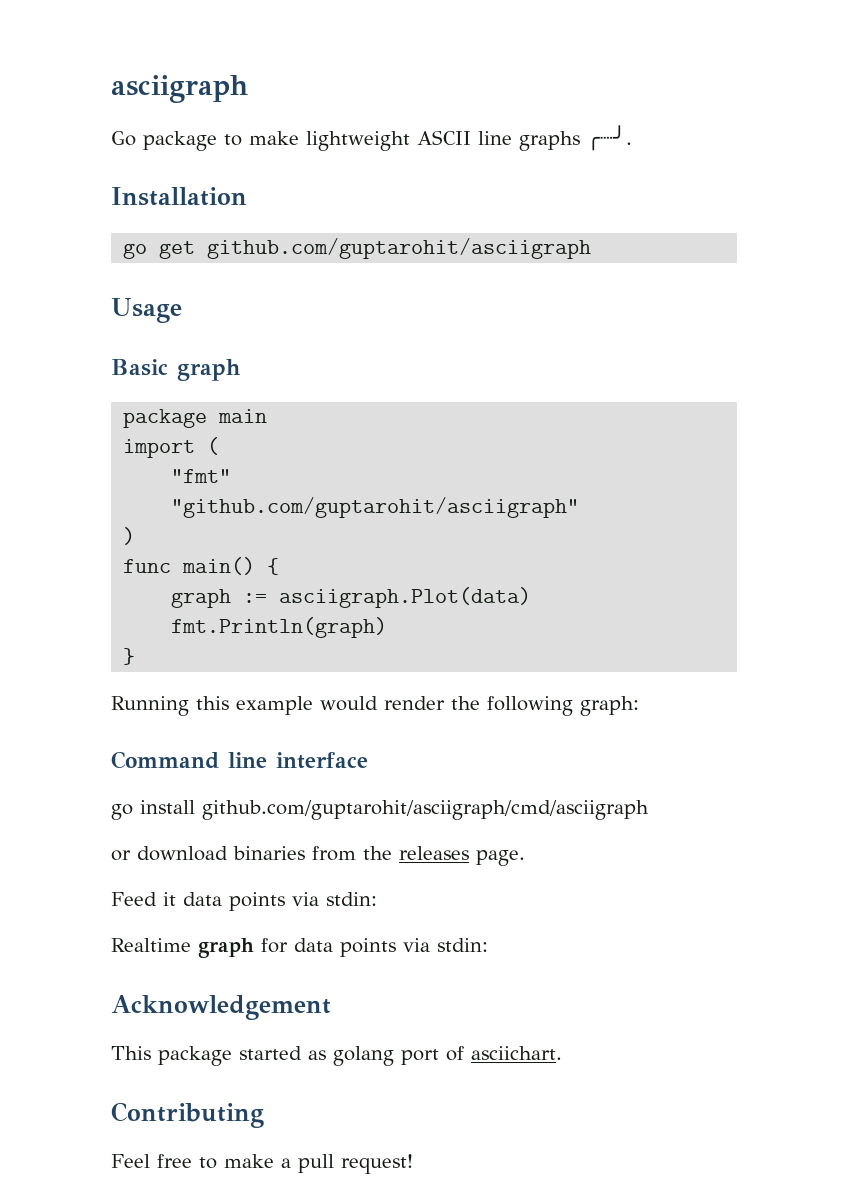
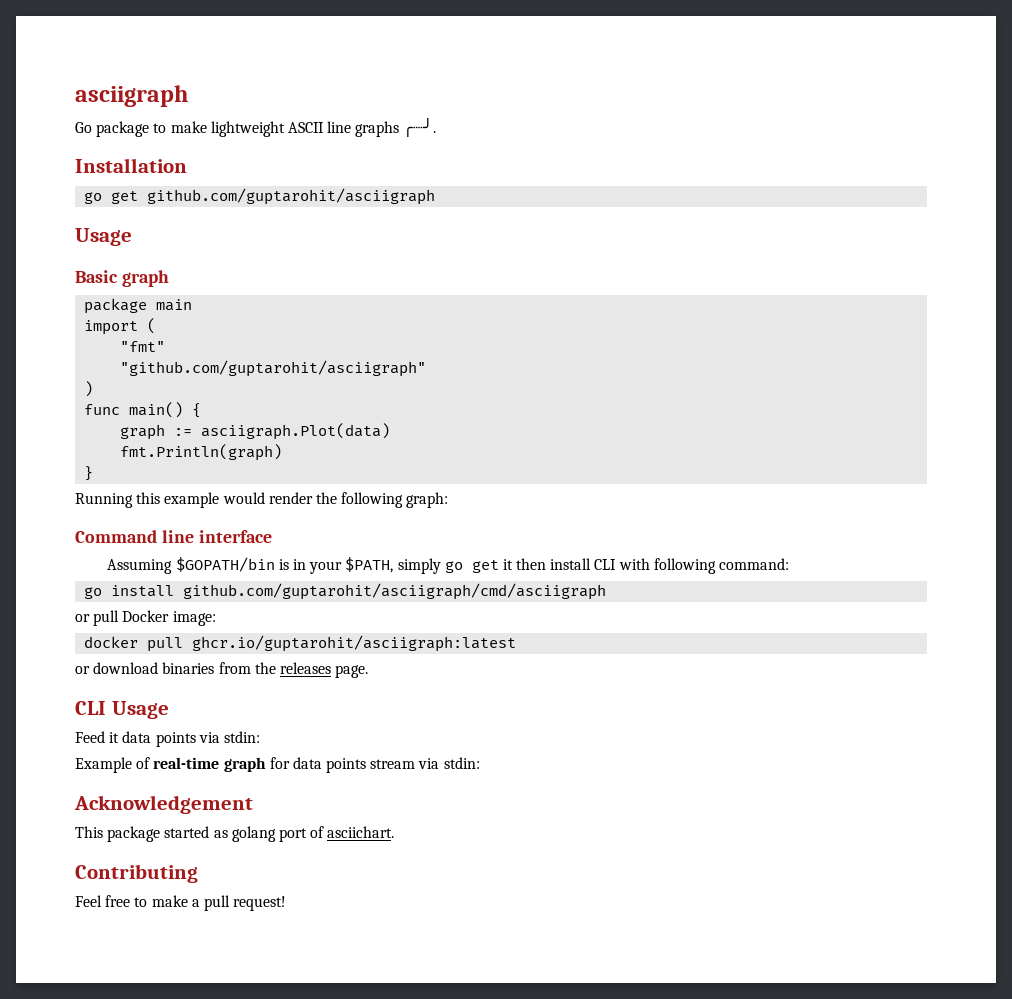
+ Assuming $GOPATH/bin is in your $PATH, simply go get it then install CLI with following command:
  go install github.com/guptarohit/asciigraph/cmd/asciigraph
+ or pull Docker image:
+ docker pull ghcr.io/guptarohit/asciigraph:latest
+ CLI Usage
- Realtime graph for data points via stdin:
+ Example of real-time graph for data points stream via stdin:

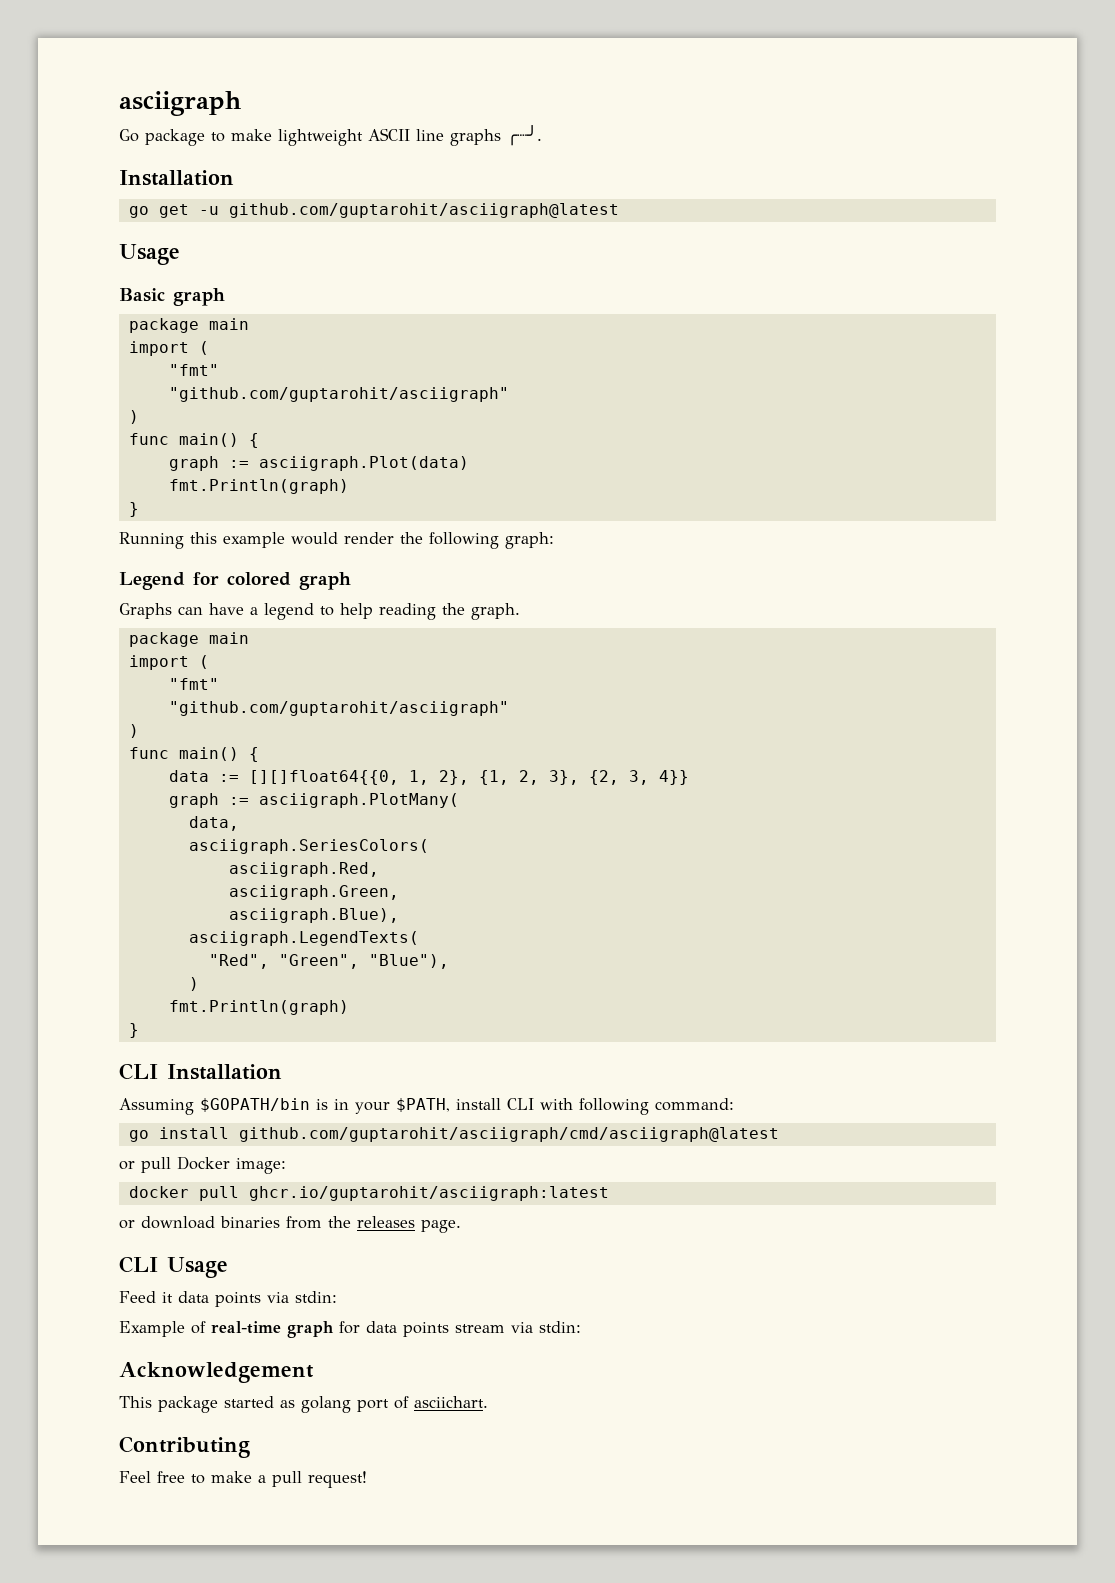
- go get github.com/guptarohit/asciigraph
+ go get -u github.com/guptarohit/asciigraph@latest
- Command line interface
+ Legend for colored graph
+ Graphs can have a legend to help reading the graph.
+ package main
+ import (
+ "fmt"
+ "github.com/guptarohit/asciigraph"
+ )
+ func main() {
+ data := [][]float64{{0, 1, 2}, {1, 2, 3}, {2, 3, 4}}
+ graph := asciigraph.PlotMany(
+ data,
+ asciigraph.SeriesColors(
+ asciigraph.Red,
+ asciigraph.Green,
+ asciigraph.Blue),
+ asciigraph.LegendTexts(
+ "Red", "Green", "Blue"),
+ )
+ fmt.Println(graph)
+ }
+ CLI Installation
- Assuming $GOPATH/bin is in your $PATH, simply go get it then install CLI with following command:
+ Assuming $GOPATH/bin is in your $PATH, install CLI with following command:
- go install github.com/guptarohit/asciigraph/cmd/asciigraph
+ go install github.com/guptarohit/asciigraph/cmd/asciigraph@latest

